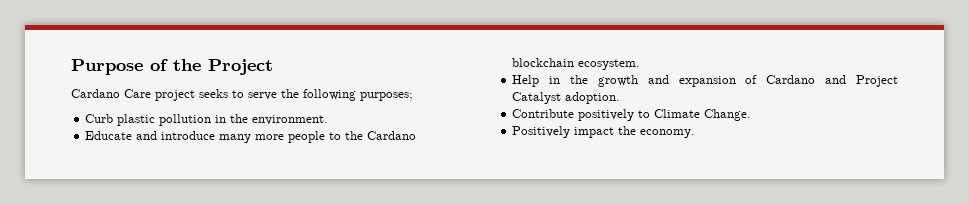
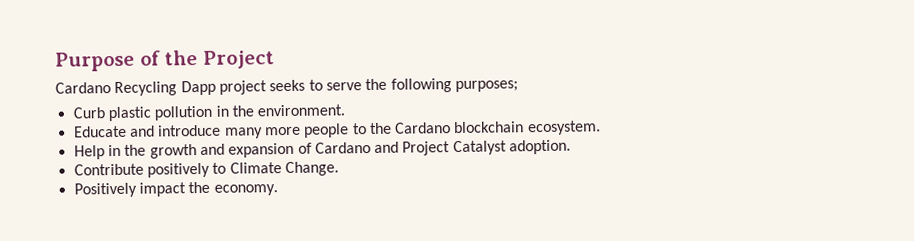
- Cardano Care project seeks to serve the following purposes;
+ Cardano Recycling Dapp project seeks to serve the following purposes;

